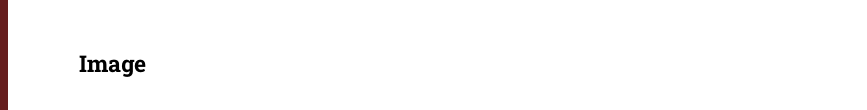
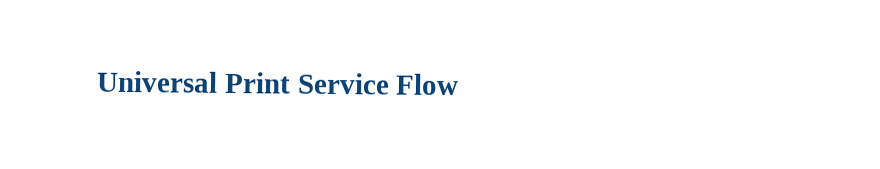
- Image
+ Universal Print Service Flow

